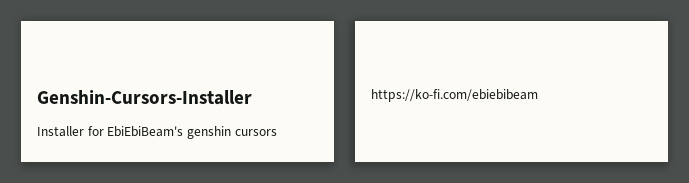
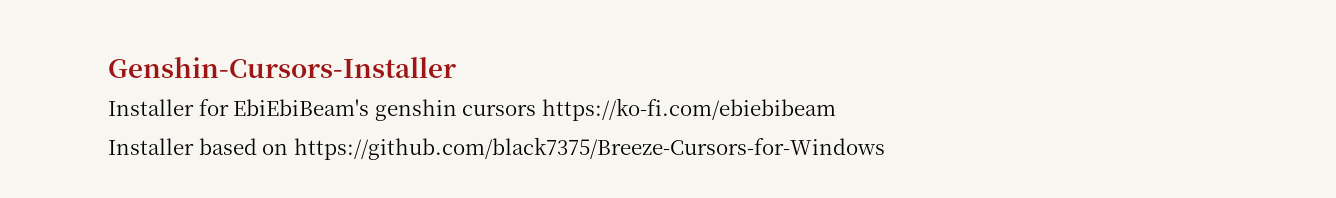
+ Installer based on https://github.com/black7375/Breeze-Cursors-for-Windows

